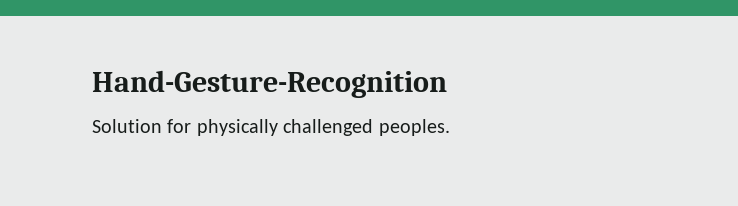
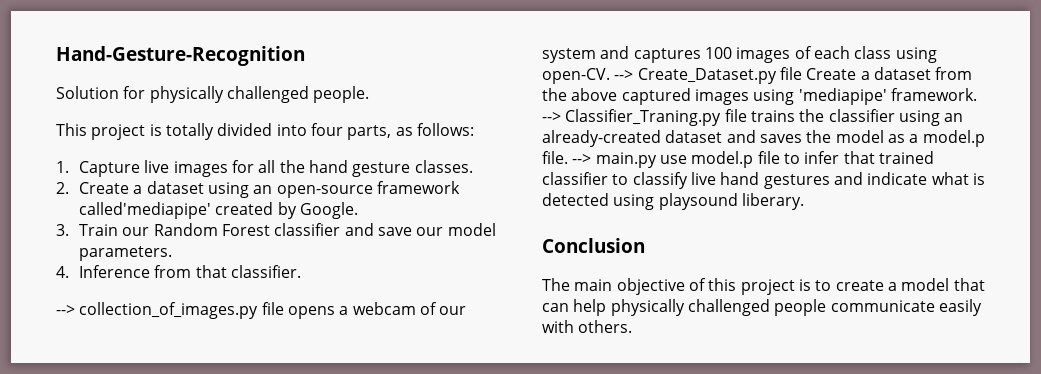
- Solution for physically challenged peoples.
+ Solution for physically challenged people.
+ This project is totally divided into four parts, as follows:
+ 1. Capture live images for all the hand gesture classes.
+ 2. Create a dataset using an open-source framework called'mediapipe' created by Google.
+ 3. Train our Random Forest classifier and save our model parameters.
+ 4. Inference from that classifier.
+ --> collection_of_images.py file opens a webcam of our system and captures 100 images of each class using open-CV. --> Create_Dataset.py file Create a dataset from the above captured images using 'mediapipe' framework. --> Classifier_Traning.py file trains the classifier using an already-created dataset and saves the model as a model.p file. --> main.py use model.p file to infer that trained classifier to classify live hand gestures and indicate what is detected using playsound liberary.
+ Conclusion
+ The main objective of this project is to create a model that can help physically challenged people communicate easily with others.

